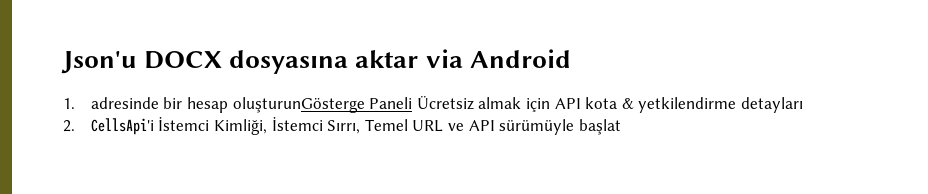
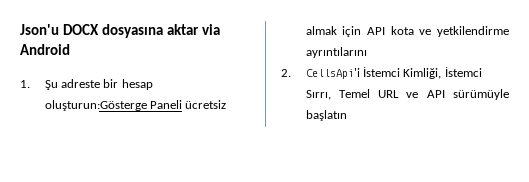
- 1. adresinde bir hesap oluşturunGösterge Paneli Ücretsiz almak için API kota & yetkilendirme detayları
+ 1. Şu adreste bir hesap oluşturun:Gösterge Paneli ücretsiz almak için API kota ve yetkilendirme ayrıntılarını
- 2. CellsApi'i İstemci Kimliği, İstemci Sırrı, Temel URL ve API sürümüyle başlat
+ 2. CellsApi'i İstemci Kimliği, İstemci Sırrı, Temel URL ve API sürümüyle başlatın

